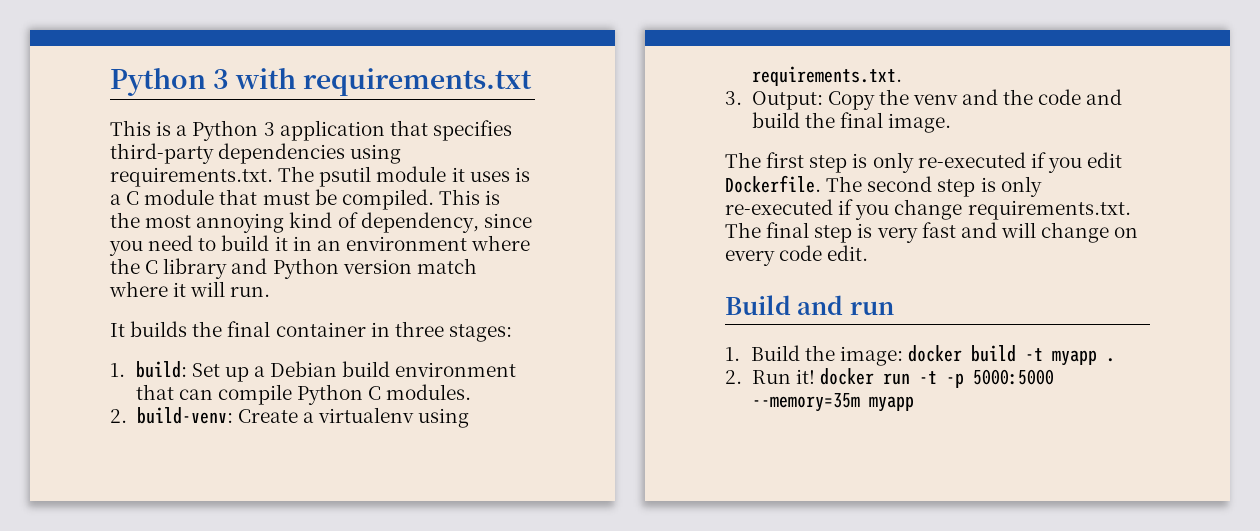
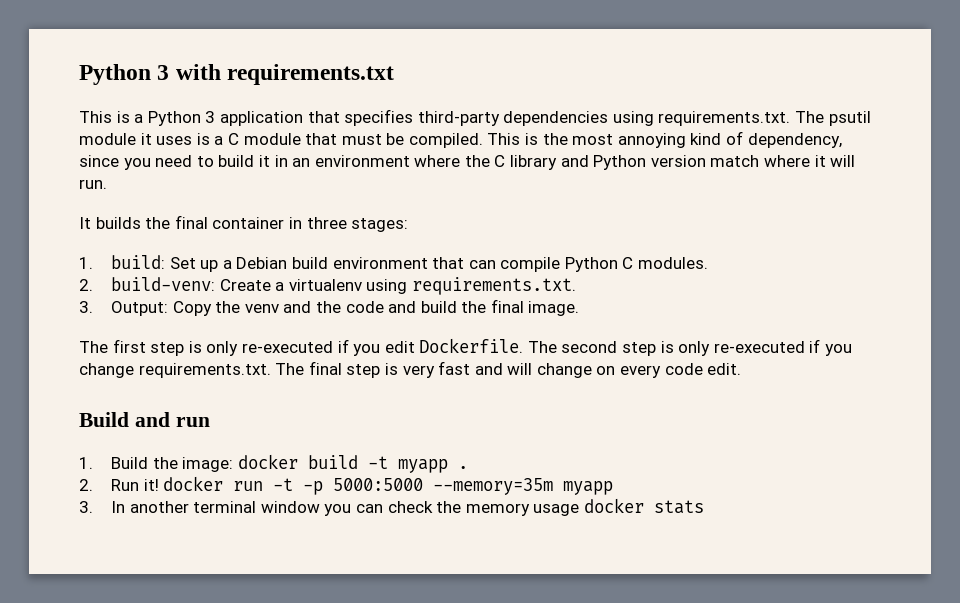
+ 3. In another terminal window you can check the memory usage docker stats

